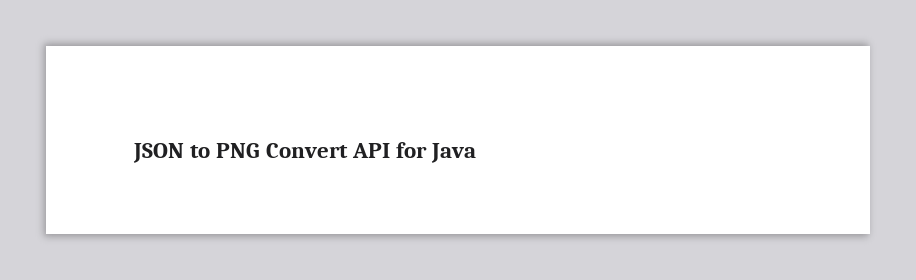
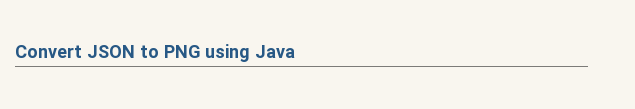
- JSON to PNG Convert API for Java
+ Convert JSON to PNG using Java

